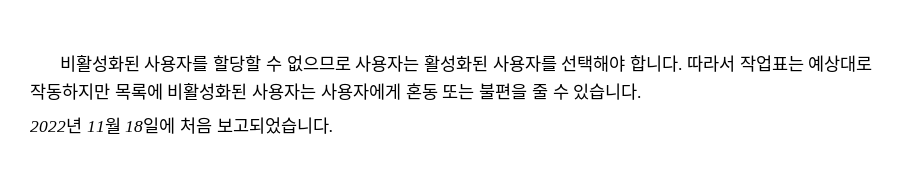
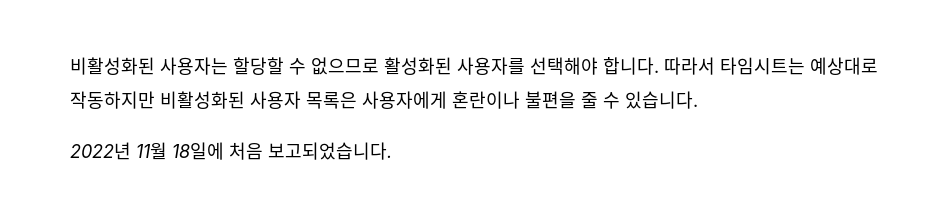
- 비활성화된 사용자를 할당할 수 없으므로 사용자는 활성화된 사용자를 선택해야 합니다.
+ 비활성화된 사용자는 할당할 수 없으므로 활성화된 사용자를 선택해야 합니다.
- 따라서 작업표는 예상대로 작동하지만 목록에 비활성화된 사용자는 사용자에게 혼동 또는 불편을 줄 수 있습니다.
+ 따라서 타임시트는 예상대로 작동하지만 비활성화된 사용자 목록은 사용자에게 혼란이나 불편을 줄 수 있습니다.

